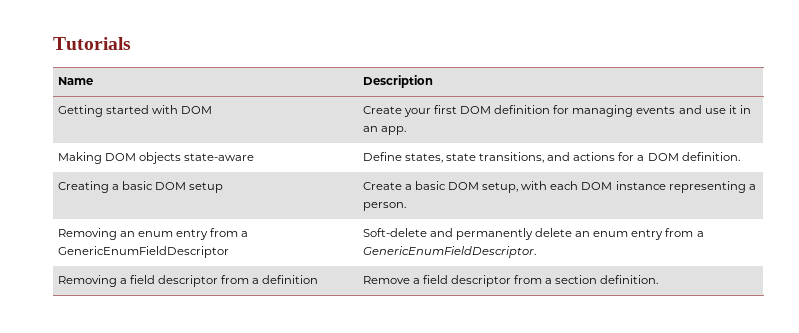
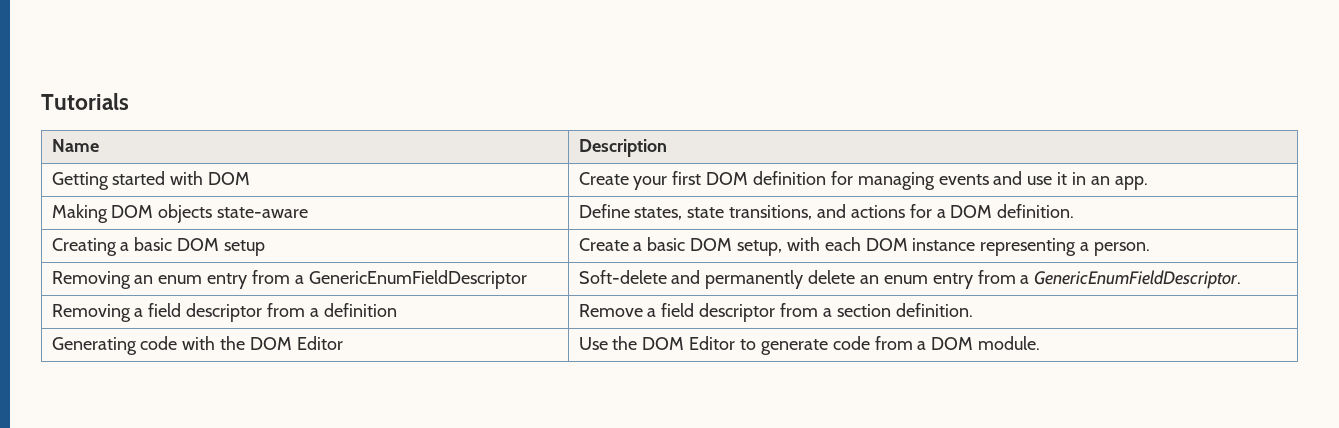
+ Generating code with the DOM Editor | Use the DOM Editor to generate code from a DOM module.

